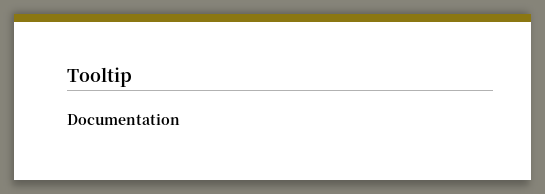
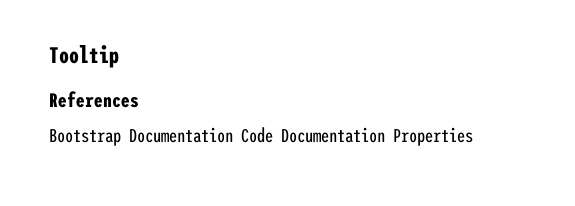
- Documentation
+ References
+ Bootstrap Documentation Code Documentation Properties

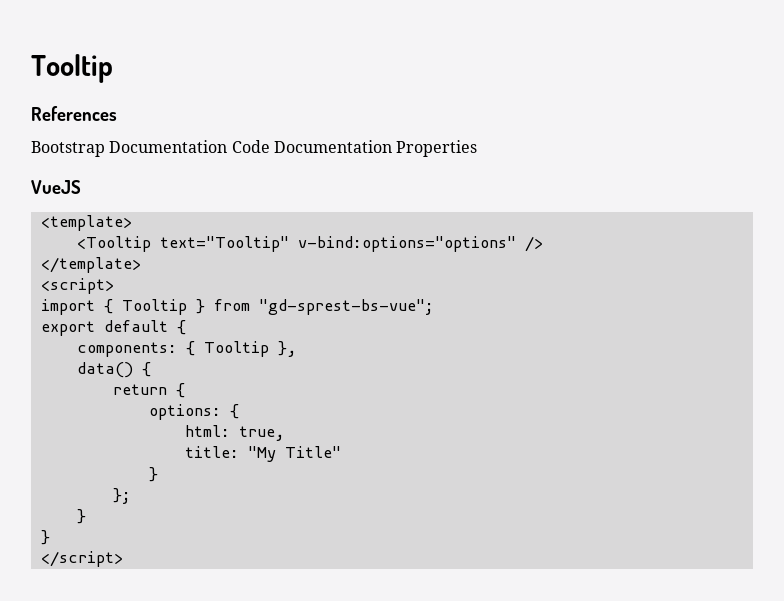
+ VueJS
+ <template>
+ <Tooltip text="Tooltip" v-bind:options="options" />
+ </template>
+ <script>
+ import { Tooltip } from "gd-sprest-bs-vue";
+ export default {
+ components: { Tooltip },
+ data() {
+ return {
+ options: {
+ html: true,
+ title: "My Title"
+ }
+ };
+ }
+ }
+ </script>

